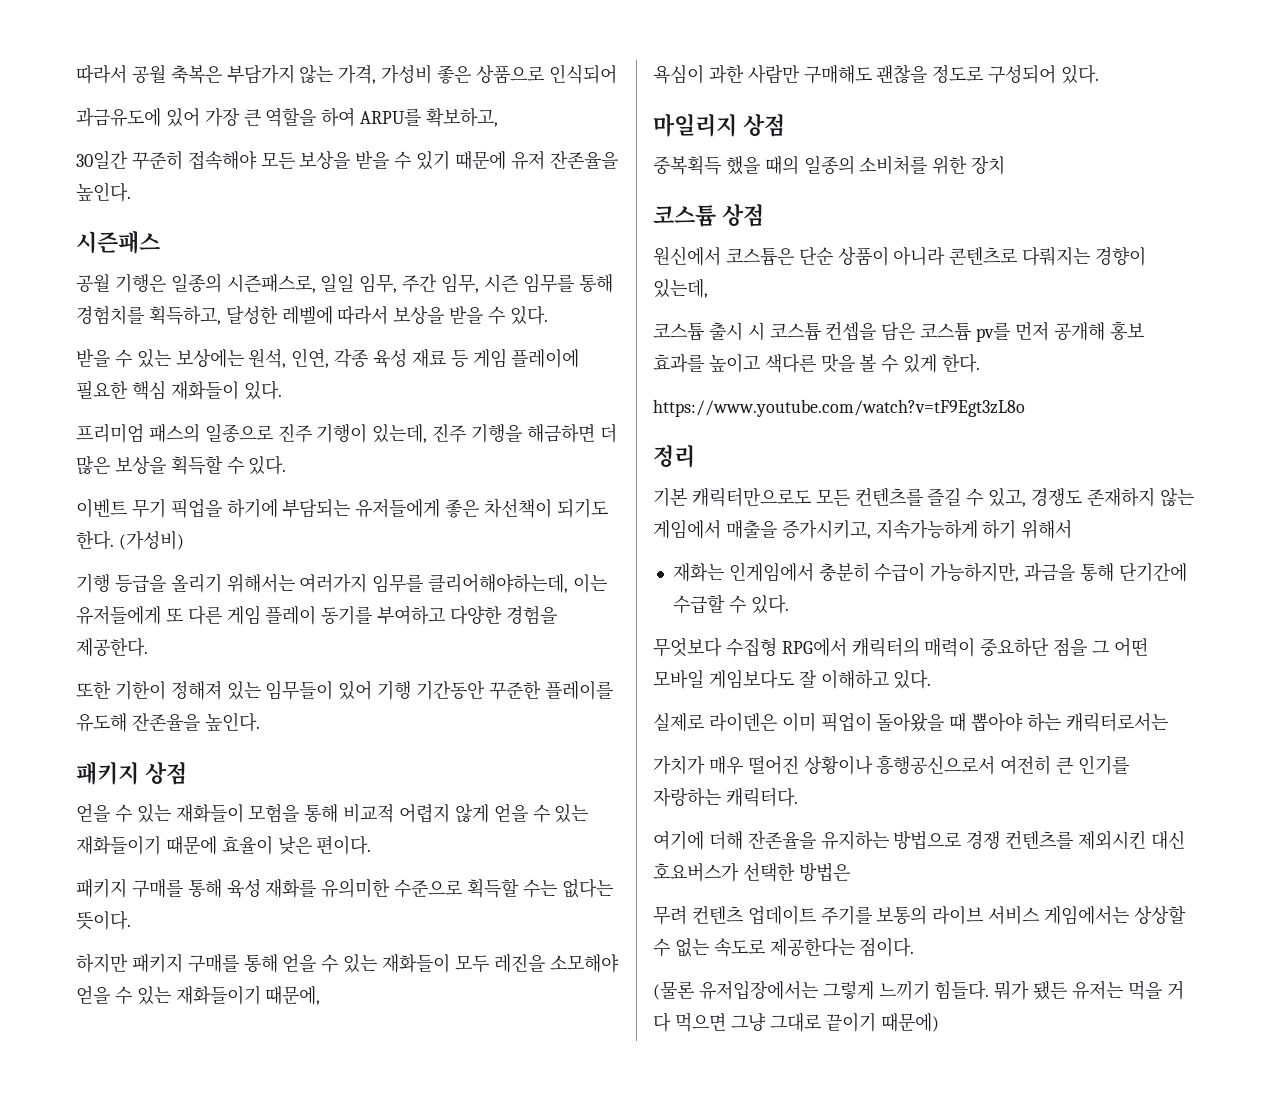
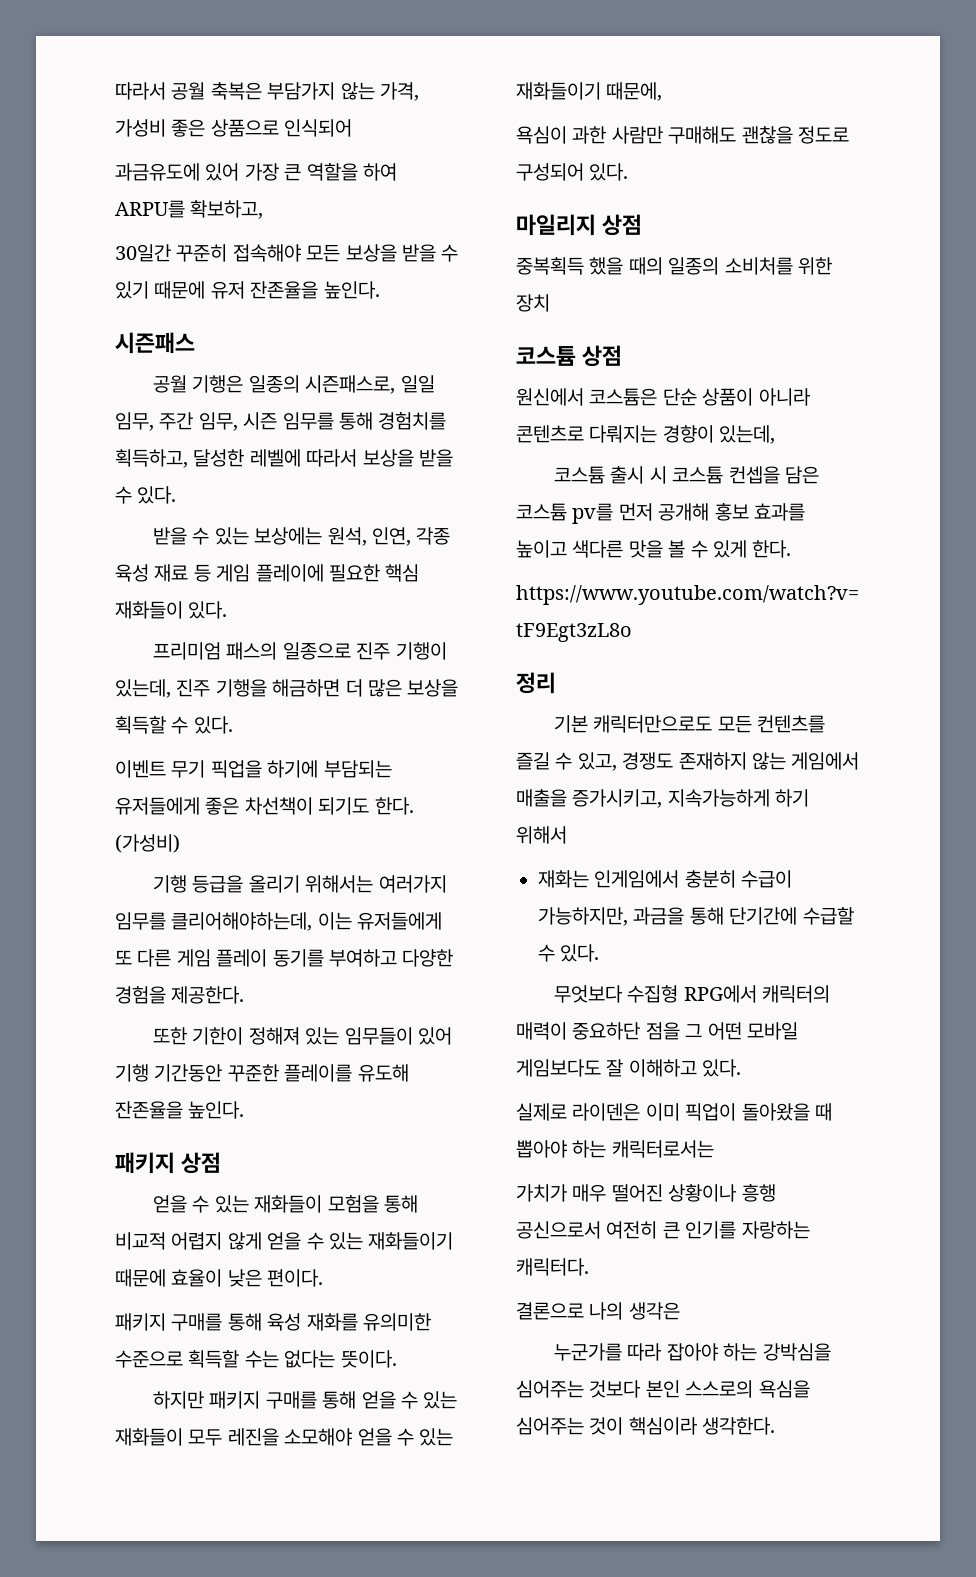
- 가치가 매우 떨어진 상황이나 흥행공신으로서 여전히 큰 인기를 자랑하는 캐릭터다.
+ 가치가 매우 떨어진 상황이나 흥행 공신으로서 여전히 큰 인기를 자랑하는 캐릭터다.
- 여기에 더해 잔존율을 유지하는 방법으로 경쟁 컨텐츠를 제외시킨 대신 호요버스가 선택한 방법은
- 무려 컨텐츠 업데이트 주기를 보통의 라이브 서비스 게임에서는 상상할 수 없는 속도로 제공한다는 점이다.
- (물론 유저입장에서는 그렇게 느끼기 힘들다. 뭐가 됐든 유저는 먹을 거 다 먹으면 그냥 그대로 끝이기 때문에)
+ 결론으로 나의 생각은
+ 누군가를 따라 잡아야 하는 강박심을 심어주는 것보다 본인 스스로의 욕심을 심어주는 것이 핵심이라 생각한다.

